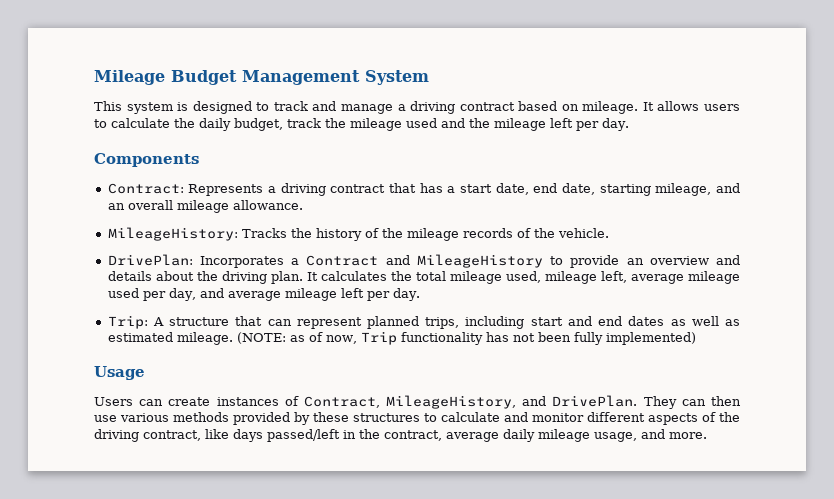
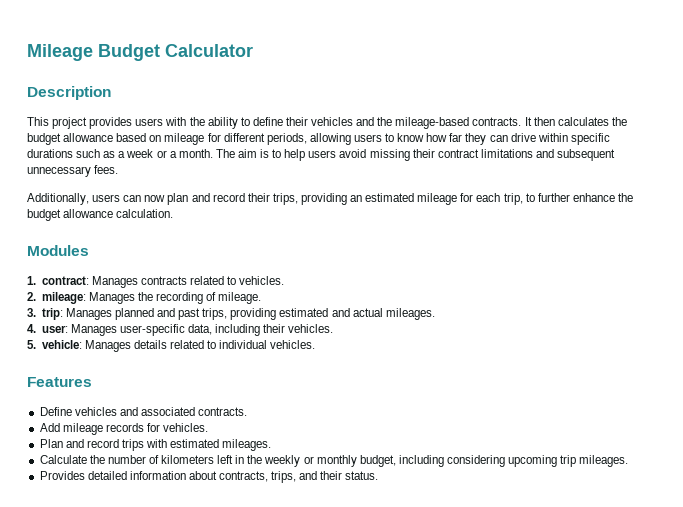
- Mileage Budget Management System
+ Mileage Budget Calculator
+ Description
- This system is designed to track and manage a driving contract based on mileage. It allows users to calculate the daily budget, track the mileage used and the mileage left per day.
- Components
- Contract: Represents a driving contract that has a start date, end date, starting mileage, and an overall mileage allowance.
- MileageHistory: Tracks the history of the mileage records of the vehicle.
- DrivePlan: Incorporates a Contract and MileageHistory to provide an overview and details about the driving plan. It calculates the total mileage used, mileage left, average mileage used per day, and average mileage left per day.
- Trip: A structure that can represent planned trips, including start and end dates as well as estimated mileage. (NOTE: as of now, Trip functionality has not been fully implemented)
- Usage
- Users can create instances of Contract, MileageHistory, and DrivePlan. They can then use various methods provided by these structures to calculate and monitor different aspects of the driving contract, like days passed/left in the contract, average daily mileage usage, and more.
+ This project provides users with the ability to define their vehicles and the mileage-based contracts. It then calculates the budget allowance based on mileage for different periods, allowing users to know how far they can drive within specific durations such as a week or a month. The aim is to help users avoid missing their contract limitations and subsequent unnecessary fees.
+ Additionally, users can now plan and record their trips, providing an estimated mileage for each trip, to further enhance the budget allowance calculation.
+ Modules
+ 1. contract: Manages contracts related to vehicles.
+ 2. mileage: Manages the recording of mileage.
+ 3. trip: Manages planned and past trips, providing estimated and actual mileages.
+ 4. user: Manages user-specific data, including their vehicles.
+ 5. vehicle: Manages details related to individual vehicles.
+ Features
+ Define vehicles and associated contracts.
+ Add mileage records for vehicles.
+ Plan and record trips with estimated mileages.
+ Calculate the number of kilometers left in the weekly or monthly budget, including considering upcoming trip mileages.
+ Provides detailed information about contracts, trips, and their status.

